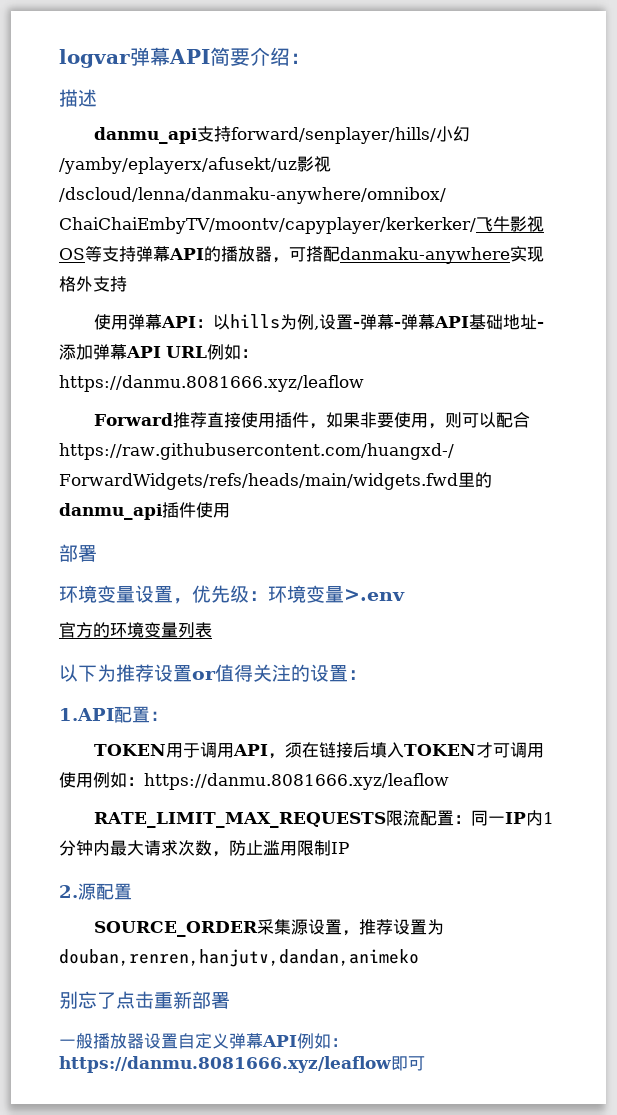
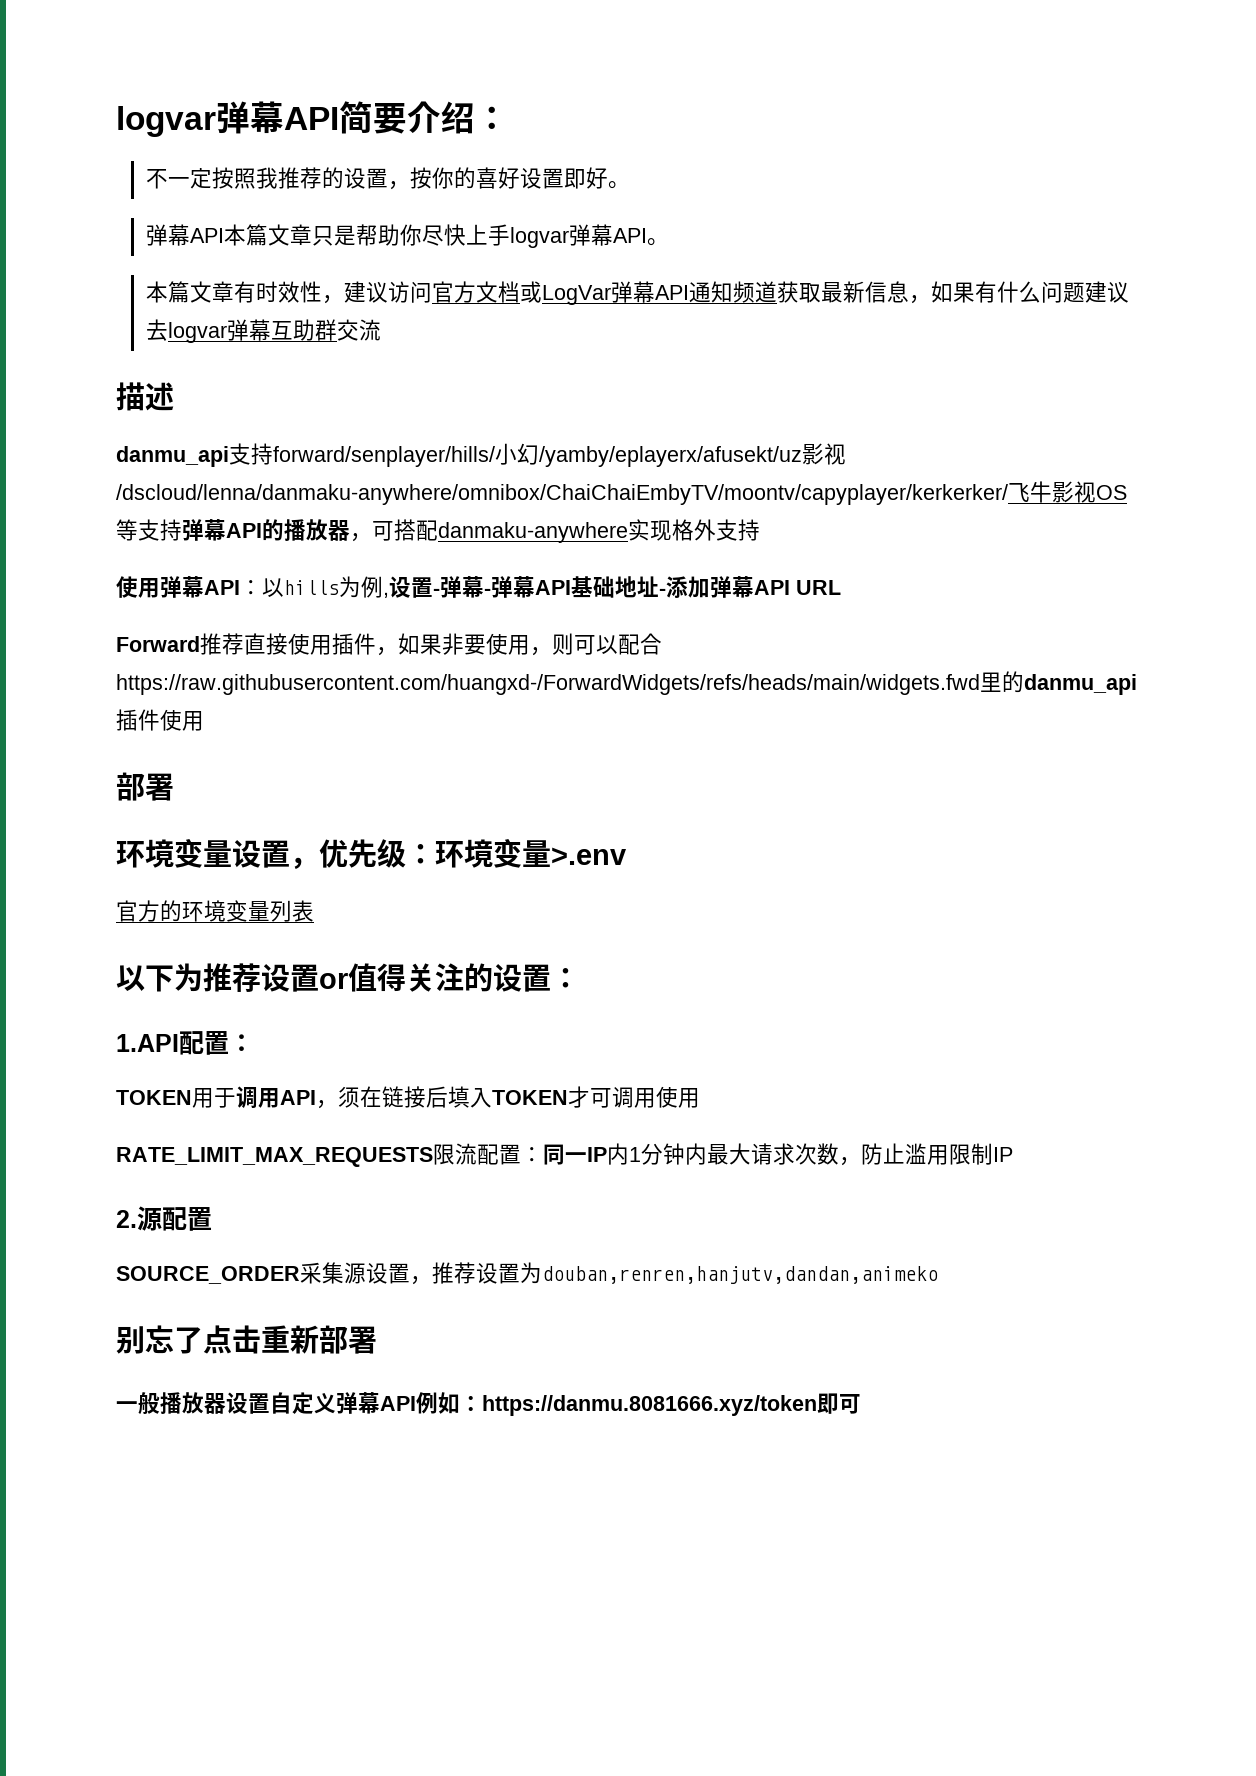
+ 不一定按照我推荐的设置，按你的喜好设置即好。
+ 弹幕API本篇文章只是帮助你尽快上手logvar弹幕API。
+ 本篇文章有时效性，建议访问官方文档或LogVar弹幕API通知频道获取最新信息，如果有什么问题建议去logvar弹幕互助群交流
- 使用弹幕API：以hills为例,设置-弹幕-弹幕API基础地址-添加弹幕API URL例如：https://danmu.8081666.xyz/leaflow
+ 使用弹幕API：以hills为例,设置-弹幕-弹幕API基础地址-添加弹幕API URL
- TOKEN用于调用API，须在链接后填入TOKEN才可调用使用例如：https://danmu.8081666.xyz/leaflow
+ TOKEN用于调用API，须在链接后填入TOKEN才可调用使用
- 一般播放器设置自定义弹幕API例如：https://danmu.8081666.xyz/leaflow即可
+ 一般播放器设置自定义弹幕API例如：https://danmu.8081666.xyz/token即可

